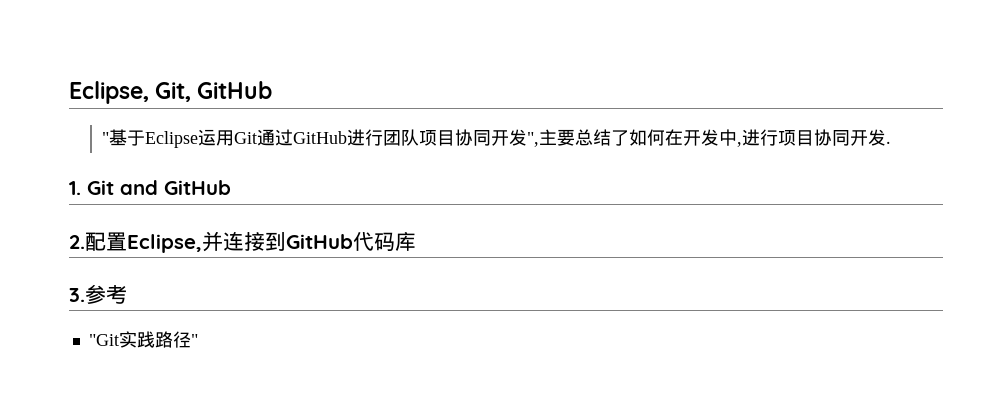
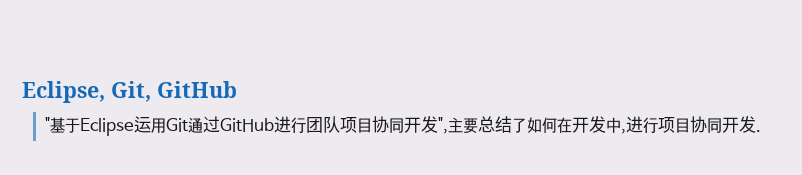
- 1. Git and GitHub
- 2.配置Eclipse,并连接到GitHub代码库
- 3.参考
- "Git实践路径"

